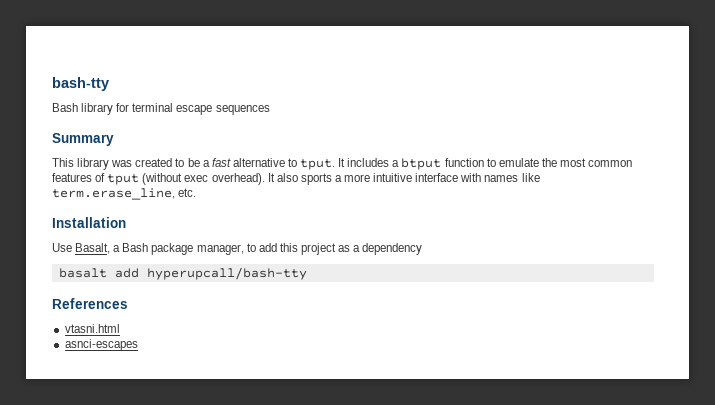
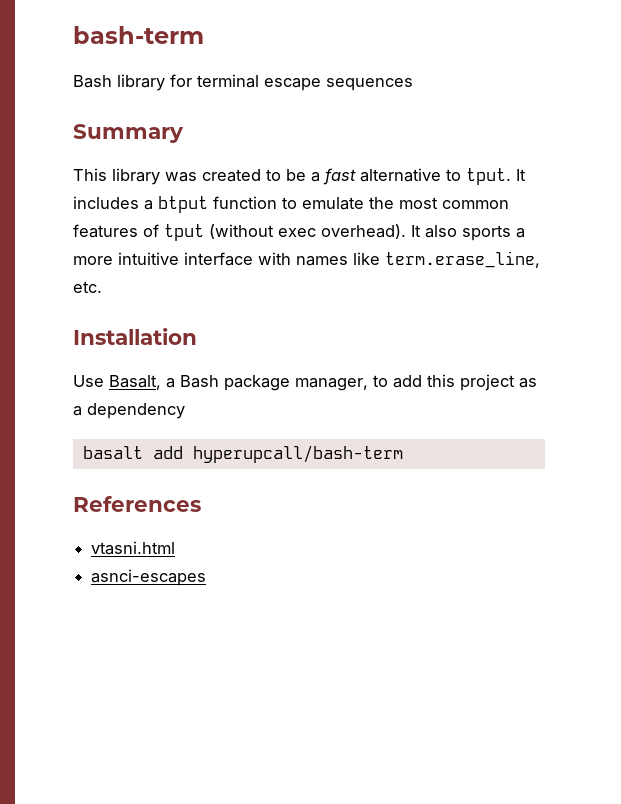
- bash-tty
+ bash-term
- basalt add hyperupcall/bash-tty
+ basalt add hyperupcall/bash-term

